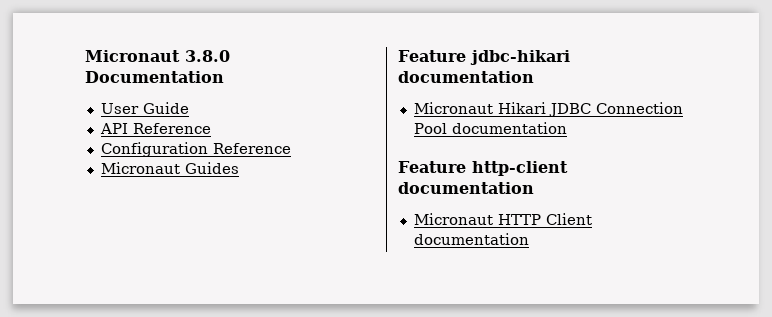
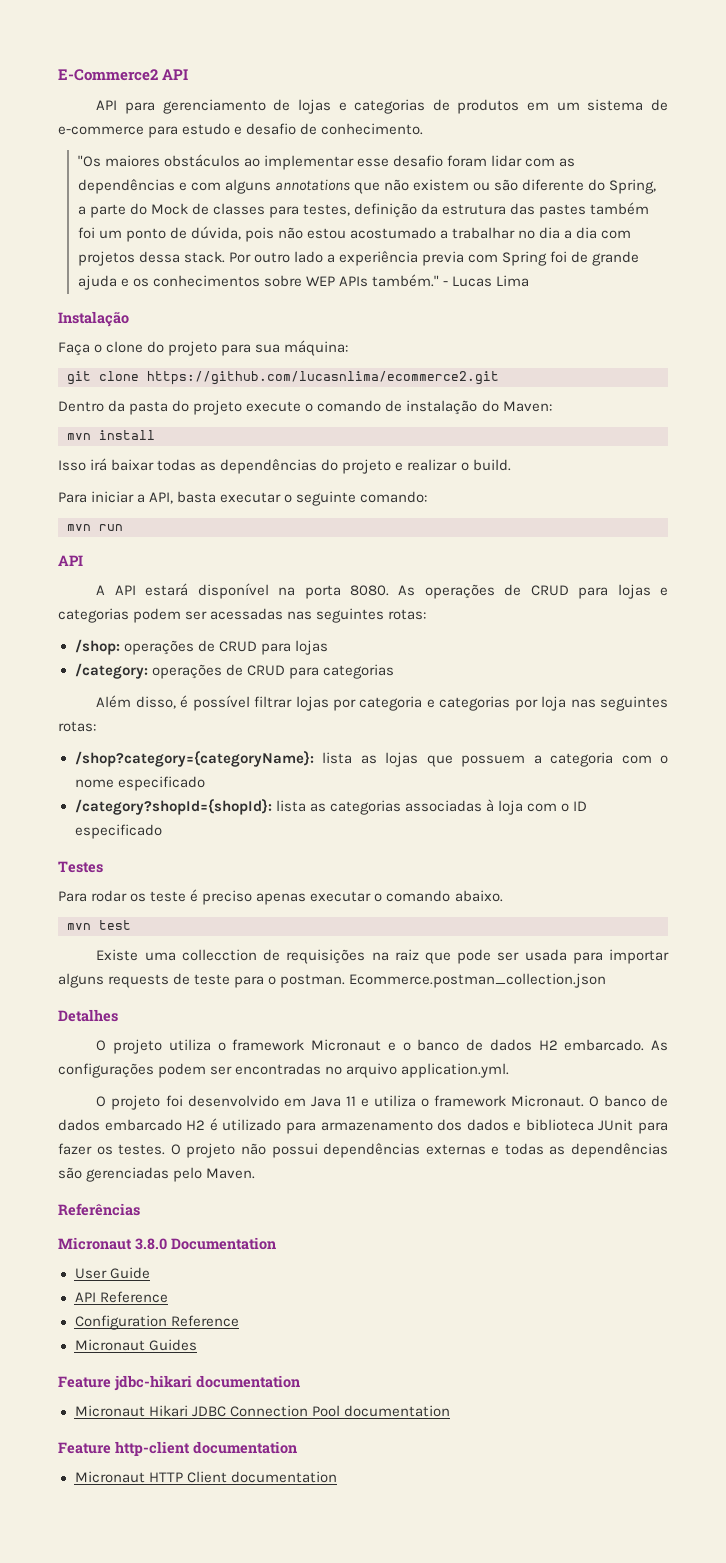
+ E-Commerce2 API
+ API para gerenciamento de lojas e categorias de produtos em um sistema de e-commerce para estudo e desafio de conhecimento.
+ "Os maiores obstáculos ao implementar esse desafio foram lidar com as dependências e com alguns annotations que não existem ou são diferente do Spring, a parte do Mock de classes para testes, definição da estrutura das pastes também foi um ponto de dúvida, pois não estou acostumado a trabalhar no dia a dia com projetos dessa stack. Por outro lado a experiência previa com Spring foi de grande ajuda e os conhecimentos sobre WEP APIs também." - Lucas Lima
+ Instalação
+ Faça o clone do projeto para sua máquina:
+ git clone https://github.com/lucasnlima/ecommerce2.git
+ Dentro da pasta do projeto execute o comando de instalação do Maven:
+ mvn install
+ Isso irá baixar todas as dependências do projeto e realizar o build.
+ Para iniciar a API, basta executar o seguinte comando:
+ mvn run
+ API
+ A API estará disponível na porta 8080. As operações de CRUD para lojas e categorias podem ser acessadas nas seguintes rotas:
+ /shop: operações de CRUD para lojas
+ /category: operações de CRUD para categorias
+ Além disso, é possível filtrar lojas por categoria e categorias por loja nas seguintes rotas:
+ /shop?category={categoryName}: lista as lojas que possuem a categoria com o nome especificado
+ /category?shopId={shopId}: lista as categorias associadas à loja com o ID especificado
+ Testes
+ Para rodar os teste é preciso apenas executar o comando abaixo.
+ mvn test
+ Existe uma collecction de requisições na raiz que pode ser usada para importar alguns requests de teste para o postman. Ecommerce.postman_collection.json
+ Detalhes
+ O projeto utiliza o framework Micronaut e o banco de dados H2 embarcado. As configurações podem ser encontradas no arquivo application.yml.
+ O projeto foi desenvolvido em Java 11 e utiliza o framework Micronaut. O banco de dados embarcado H2 é utilizado para armazenamento dos dados e biblioteca JUnit para fazer os testes. O projeto não possui dependências externas e todas as dependências são gerenciadas pelo Maven.
+ Referências

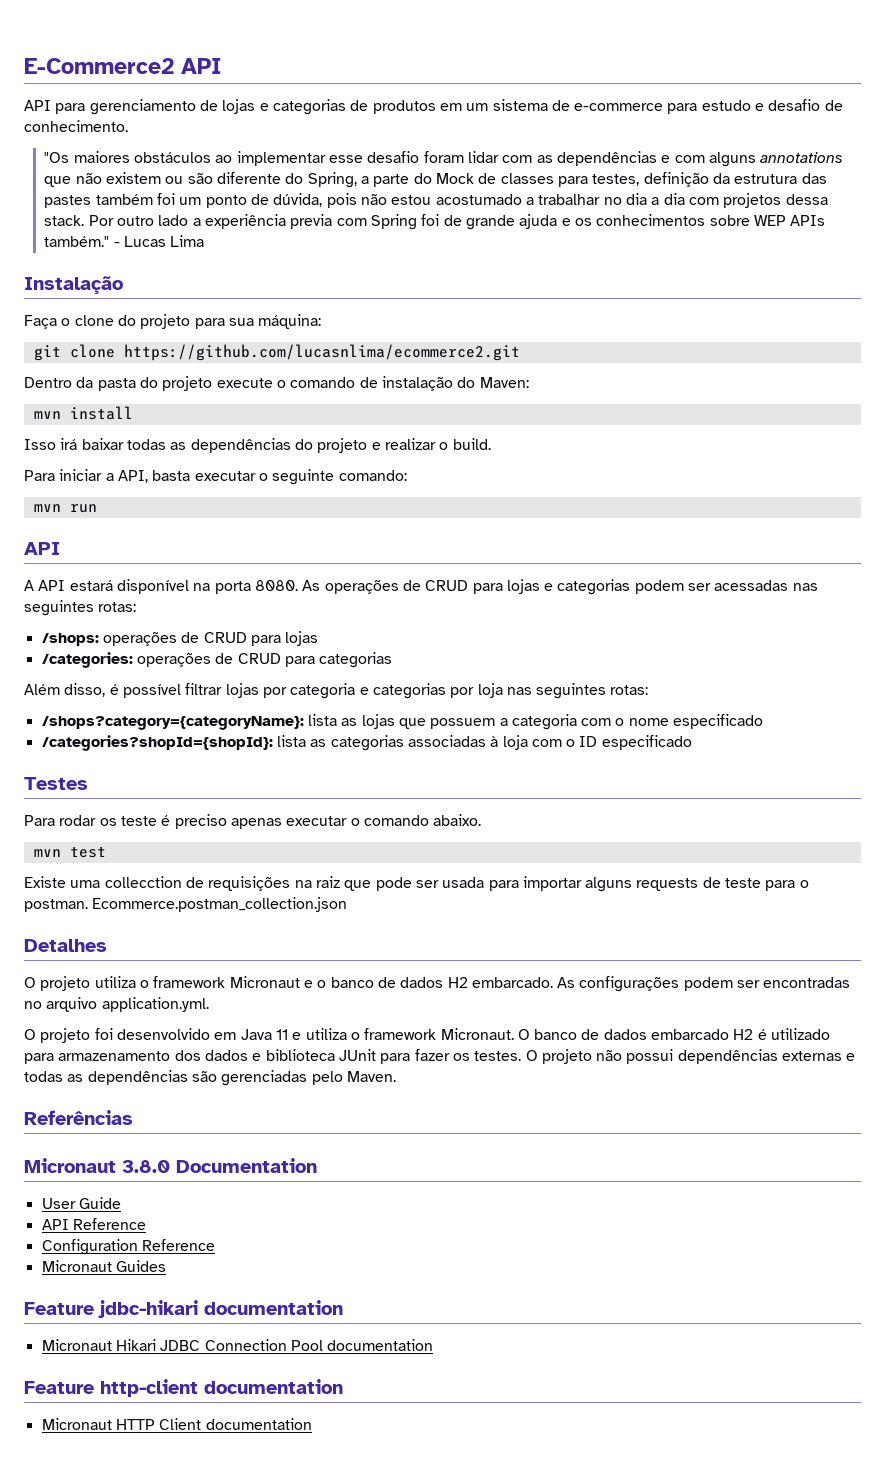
- /shop: operações de CRUD para lojas
+ /shops: operações de CRUD para lojas
- /category: operações de CRUD para categorias
+ /categories: operações de CRUD para categorias
- /shop?category={categoryName}: lista as lojas que possuem a categoria com o nome especificado
+ /shops?category={categoryName}: lista as lojas que possuem a categoria com o nome especificado
- /category?shopId={shopId}: lista as categorias associadas à loja com o ID especificado
+ /categories?shopId={shopId}: lista as categorias associadas à loja com o ID especificado

